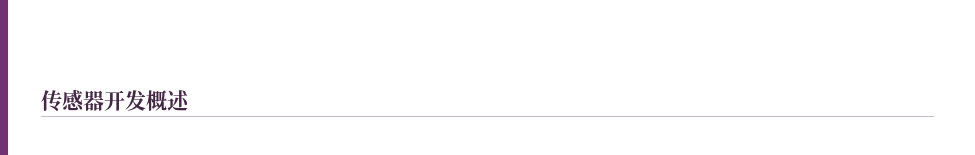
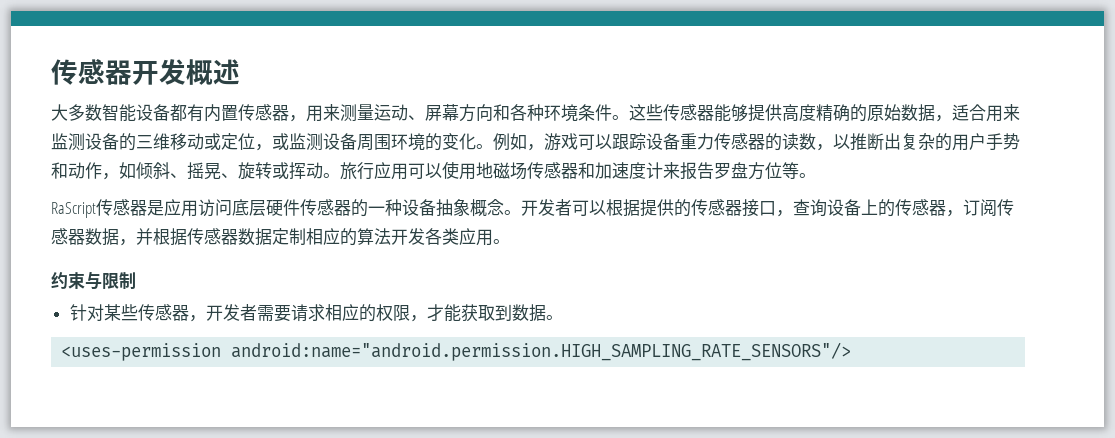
+ 大多数智能设备都有内置传感器，用来测量运动、屏幕方向和各种环境条件。这些传感器能够提供高度精确的原始数据，适合用来监测设备的三维移动或定位，或监测设备周围环境的变化。例如，游戏可以跟踪设备重力传感器的读数，以推断出复杂的用户手势和动作，如倾斜、摇晃、旋转或挥动。旅行应用可以使用地磁场传感器和加速度计来报告罗盘方位等。
+ RaScript传感器是应用访问底层硬件传感器的一种设备抽象概念。开发者可以根据提供的传感器接口，查询设备上的传感器，订阅传感器数据，并根据传感器数据定制相应的算法开发各类应用。
+ 约束与限制
+ 针对某些传感器，开发者需要请求相应的权限，才能获取到数据。
+ <uses-permission android:name="android.permission.HIGH_SAMPLING_RATE_SENSORS"/>

